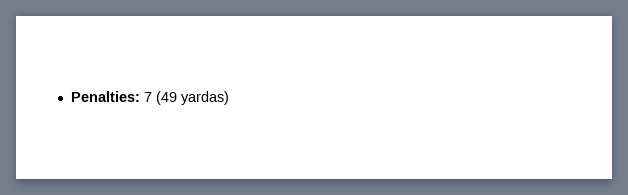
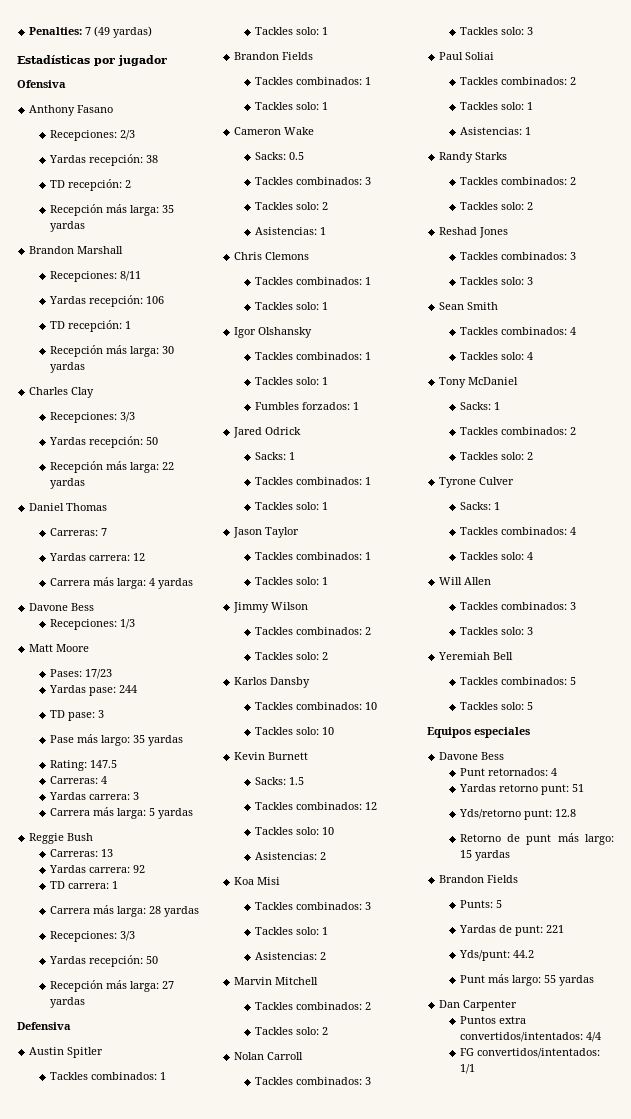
+ Estadísticas por jugador
+ Ofensiva
+ Anthony Fasano
+ Recepciones: 2/3
+ Yardas recepción: 38
+ TD recepción: 2
+ Recepción más larga: 35 yardas
+ Brandon Marshall
+ Recepciones: 8/11
+ Yardas recepción: 106
+ TD recepción: 1
+ Recepción más larga: 30 yardas
+ Charles Clay
+ Recepciones: 3/3
+ Yardas recepción: 50
+ Recepción más larga: 22 yardas
+ Daniel Thomas
+ Carreras: 7
+ Yardas carrera: 12
+ Carrera más larga: 4 yardas
+ Davone Bess
+ Recepciones: 1/3
+ Matt Moore
+ Pases: 17/23
+ Yardas pase: 244
+ TD pase: 3
+ Pase más largo: 35 yardas
+ Rating: 147.5
+ Carreras: 4
+ Yardas carrera: 3
+ Carrera más larga: 5 yardas
+ Reggie Bush
+ Carreras: 13
+ Yardas carrera: 92
+ TD carrera: 1
+ Carrera más larga: 28 yardas
+ Recepciones: 3/3
+ Yardas recepción: 50
+ Recepción más larga: 27 yardas
+ Defensiva
+ Austin Spitler
+ Tackles combinados: 1
+ Tackles solo: 1
+ Brandon Fields
+ Tackles combinados: 1
+ Tackles solo: 1
+ Cameron Wake
+ Sacks: 0.5
+ Tackles combinados: 3
+ Tackles solo: 2
+ Asistencias: 1
+ Chris Clemons
+ Tackles combinados: 1
+ Tackles solo: 1
+ Igor Olshansky
+ Tackles combinados: 1
+ Tackles solo: 1
+ Fumbles forzados: 1
+ Jared Odrick
+ Sacks: 1
+ Tackles combinados: 1
+ Tackles solo: 1
+ Jason Taylor
+ Tackles combinados: 1
+ Tackles solo: 1
+ Jimmy Wilson
+ Tackles combinados: 2
+ Tackles solo: 2
+ Karlos Dansby
+ Tackles combinados: 10
+ Tackles solo: 10
+ Kevin Burnett
+ Sacks: 1.5
+ Tackles combinados: 12
+ Tackles solo: 10
+ Asistencias: 2
+ Koa Misi
+ Tackles combinados: 3
+ Tackles solo: 1
+ Asistencias: 2
+ Marvin Mitchell
+ Tackles combinados: 2
+ Tackles solo: 2
+ Nolan Carroll
+ Tackles combinados: 3
+ Tackles solo: 3
+ Paul Soliai
+ Tackles combinados: 2
+ Tackles solo: 1
+ Asistencias: 1
+ Randy Starks
+ Tackles combinados: 2
+ Tackles solo: 2
+ Reshad Jones
+ Tackles combinados: 3
+ Tackles solo: 3
+ Sean Smith
+ Tackles combinados: 4
+ Tackles solo: 4
+ Tony McDaniel
+ Sacks: 1
+ Tackles combinados: 2
+ Tackles solo: 2
+ Tyrone Culver
+ Sacks: 1
+ Tackles combinados: 4
+ Tackles solo: 4
+ Will Allen
+ Tackles combinados: 3
+ Tackles solo: 3
+ Yeremiah Bell
+ Tackles combinados: 5
+ Tackles solo: 5
+ Equipos especiales
+ Davone Bess
+ Punt retornados: 4
+ Yardas retorno punt: 51
+ Yds/retorno punt: 12.8
+ Retorno de punt más largo: 15 yardas
+ Brandon Fields
+ Punts: 5
+ Yardas de punt: 221
+ Yds/punt: 44.2
+ Punt más largo: 55 yardas
+ Dan Carpenter
+ Puntos extra convertidos/intentados: 4/4
+ FG convertidos/intentados: 1/1

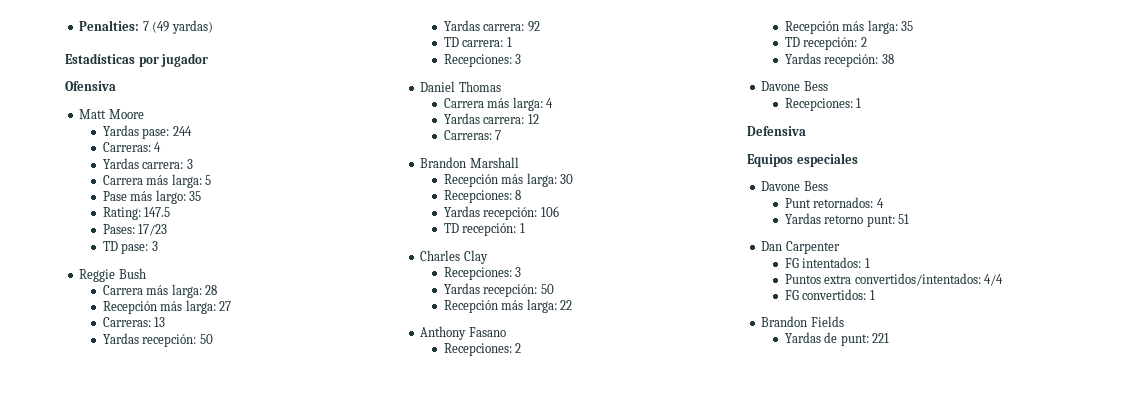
- Anthony Fasano
- Recepciones: 2/3
- Yardas recepción: 38
- TD recepción: 2
- Recepción más larga: 35 yardas
- Brandon Marshall
- Recepciones: 8/11
- Yardas recepción: 106
- TD recepción: 1
- Recepción más larga: 30 yardas
- Charles Clay
- Recepciones: 3/3
- Yardas recepción: 50
- Recepción más larga: 22 yardas
- Daniel Thomas
- Carreras: 7
- Yardas carrera: 12
- Carrera más larga: 4 yardas
- Davone Bess
- Recepciones: 1/3
- Pases: 17/23
- TD pase: 3
- Pase más largo: 35 yardas
- Rating: 147.5
- Carrera más larga: 5 yardas
+ Carrera más larga: 5
+ Pase más largo: 35
+ Rating: 147.5
+ Pases: 17/23
+ TD pase: 3
  Reggie Bush
+ Carrera más larga: 28
+ Recepción más larga: 27
  Carreras: 13
+ Yardas recepción: 50
  TD carrera: 1
- Carrera más larga: 28 yardas
- Recepciones: 3/3
+ Recepciones: 3
+ Daniel Thomas
+ Carrera más larga: 4
+ Yardas carrera: 12
+ Carreras: 7
+ Brandon Marshall
+ Recepción más larga: 30
+ Recepciones: 8
+ Yardas recepción: 106
+ TD recepción: 1
+ Charles Clay
+ Recepciones: 3
  Yardas recepción: 50
- Recepción más larga: 27 yardas
+ Recepción más larga: 22
+ Anthony Fasano
+ Recepciones: 2
+ Recepción más larga: 35
+ TD recepción: 2
+ Yardas recepción: 38
+ Davone Bess
+ Recepciones: 1
  Defensiva
- Austin Spitler
- Tackles combinados: 1
- Tackles solo: 1
- Brandon Fields
- Tackles combinados: 1
- Tackles solo: 1
- Cameron Wake
- Sacks: 0.5
- Tackles combinados: 3
- Tackles solo: 2
- Asistencias: 1
- Chris Clemons
- Tackles combinados: 1
- Tackles solo: 1
- Igor Olshansky
- Tackles combinados: 1
- Tackles solo: 1
- Fumbles forzados: 1
- Jared Odrick
- Sacks: 1
- Tackles combinados: 1
- Tackles solo: 1
- Jason Taylor
- Tackles combinados: 1
- Tackles solo: 1
- Jimmy Wilson
- Tackles combinados: 2
- Tackles solo: 2
- Karlos Dansby
- Tackles combinados: 10
- Tackles solo: 10
- Kevin Burnett
- Sacks: 1.5
- Tackles combinados: 12
- Tackles solo: 10
- Asistencias: 2
- Koa Misi
- Tackles combinados: 3
- Tackles solo: 1
- Asistencias: 2
- Marvin Mitchell
- Tackles combinados: 2
- Tackles solo: 2
- Nolan Carroll
- Tackles combinados: 3
- Tackles solo: 3
- Paul Soliai
- Tackles combinados: 2
- Tackles solo: 1
- Asistencias: 1
- Randy Starks
- Tackles combinados: 2
- Tackles solo: 2
- Reshad Jones
- Tackles combinados: 3
- Tackles solo: 3
- Sean Smith
- Tackles combinados: 4
- Tackles solo: 4
- Tony McDaniel
- Sacks: 1
- Tackles combinados: 2
- Tackles solo: 2
- Tyrone Culver
- Sacks: 1
- Tackles combinados: 4
- Tackles solo: 4
- Will Allen
- Tackles combinados: 3
- Tackles solo: 3
- Yeremiah Bell
- Tackles combinados: 5
- Tackles solo: 5
- Yds/retorno punt: 12.8
- Retorno de punt más largo: 15 yardas
- Brandon Fields
- Punts: 5
- Yardas de punt: 221
- Yds/punt: 44.2
- Punt más largo: 55 yardas
+ FG intentados: 1
- FG convertidos/intentados: 1/1
+ FG convertidos: 1
+ Brandon Fields
+ Yardas de punt: 221

